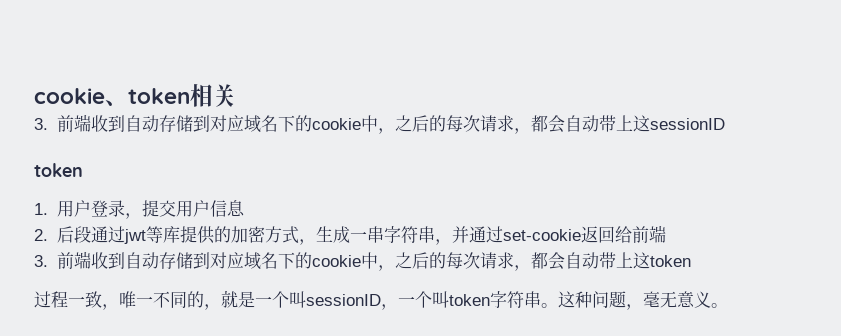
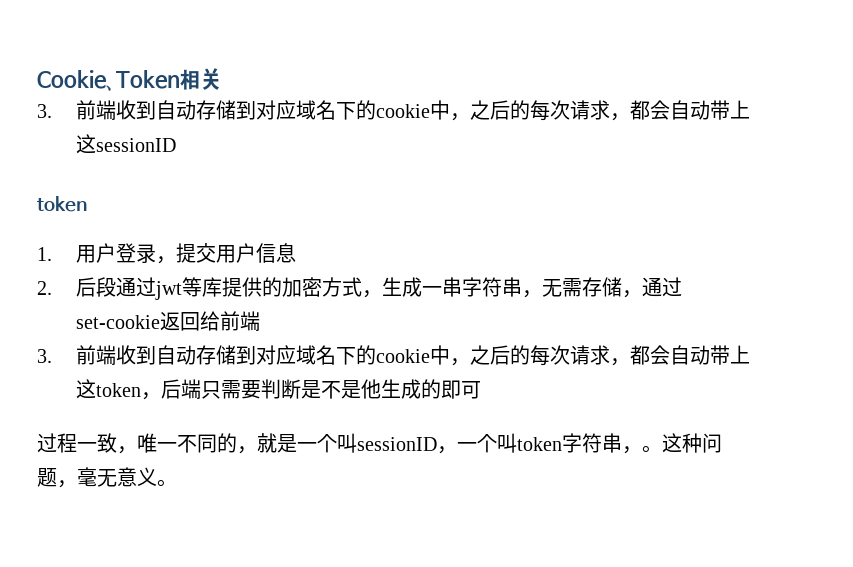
- cookie、token相关
+ Cookie、Token相关
- 2.后段通过jwt等库提供的加密方式，生成一串字符串，并通过set-cookie返回给前端
+ 2.后段通过jwt等库提供的加密方式，生成一串字符串，无需存储，通过set-cookie返回给前端
- 3.前端收到自动存储到对应域名下的cookie中，之后的每次请求，都会自动带上这token
+ 3.前端收到自动存储到对应域名下的cookie中，之后的每次请求，都会自动带上这token，后端只需要判断是不是他生成的即可
- 过程一致，唯一不同的，就是一个叫sessionID，一个叫token字符串。
+ 过程一致，唯一不同的，就是一个叫sessionID，一个叫token字符串，。

